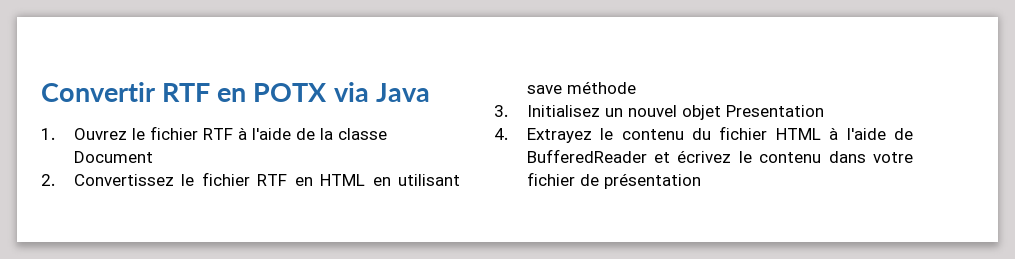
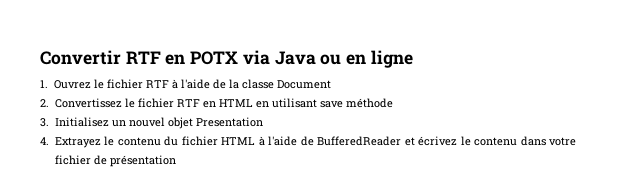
- Convertir RTF en POTX via Java
+ Convertir RTF en POTX via Java ou en ligne

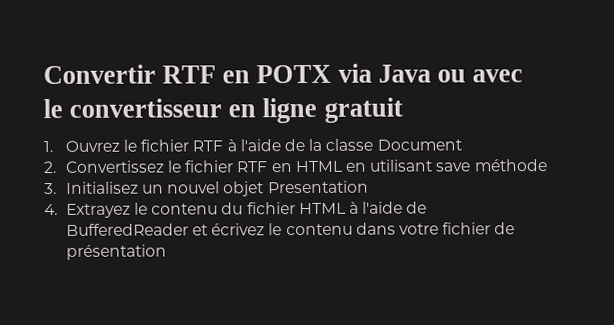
- Convertir RTF en POTX via Java ou en ligne
+ Convertir RTF en POTX via Java ou avec le convertisseur en ligne gratuit

